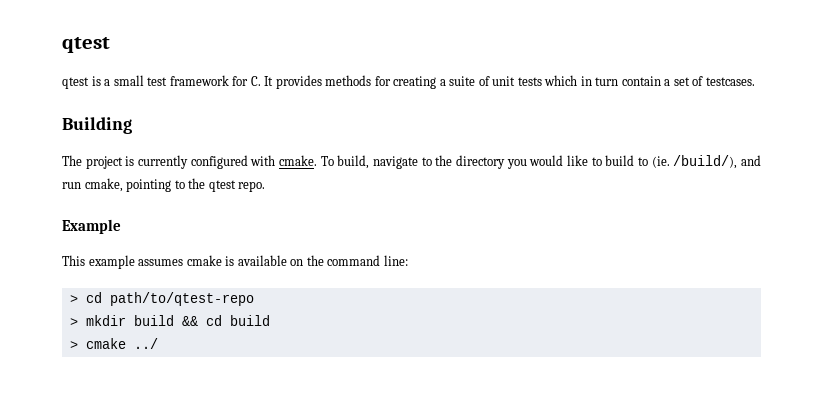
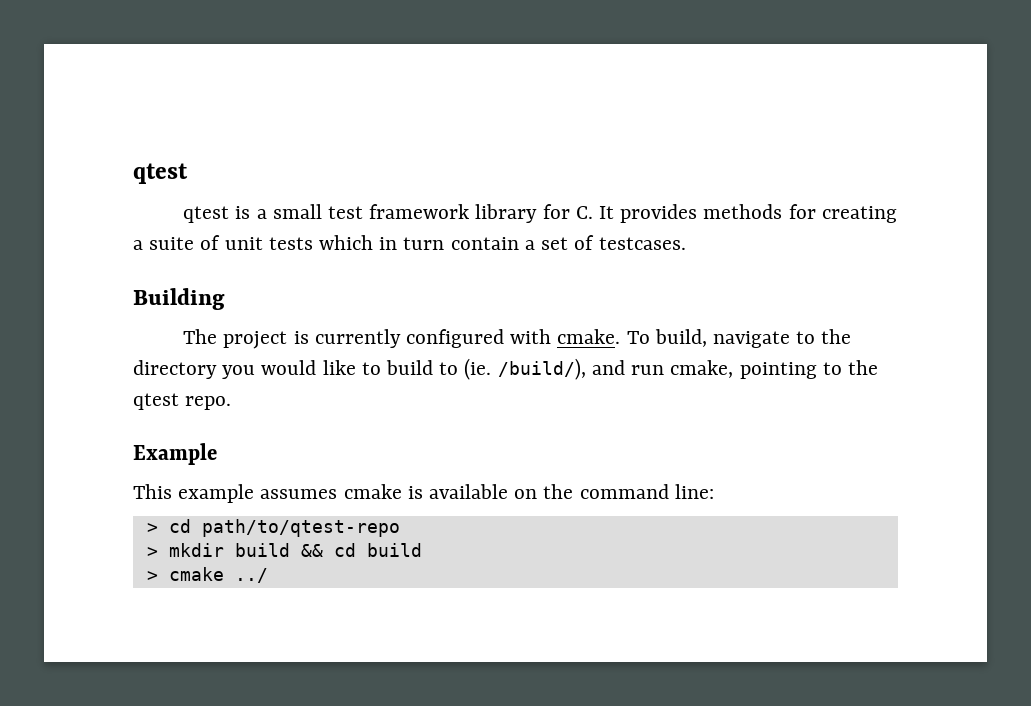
- qtest is a small test framework for C. It provides methods for creating a suite of unit tests which in turn contain a set of testcases.
+ qtest is a small test framework library for C. It provides methods for creating a suite of unit tests which in turn contain a set of testcases.

